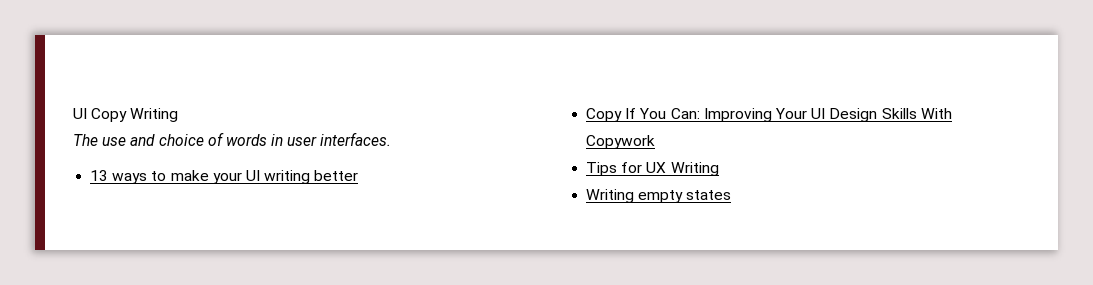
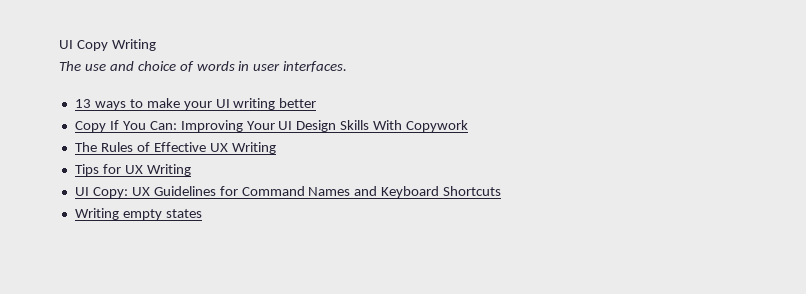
+ The Rules of Effective UX Writing
  Tips for UX Writing
+ UI Copy: UX Guidelines for Command Names and Keyboard Shortcuts

